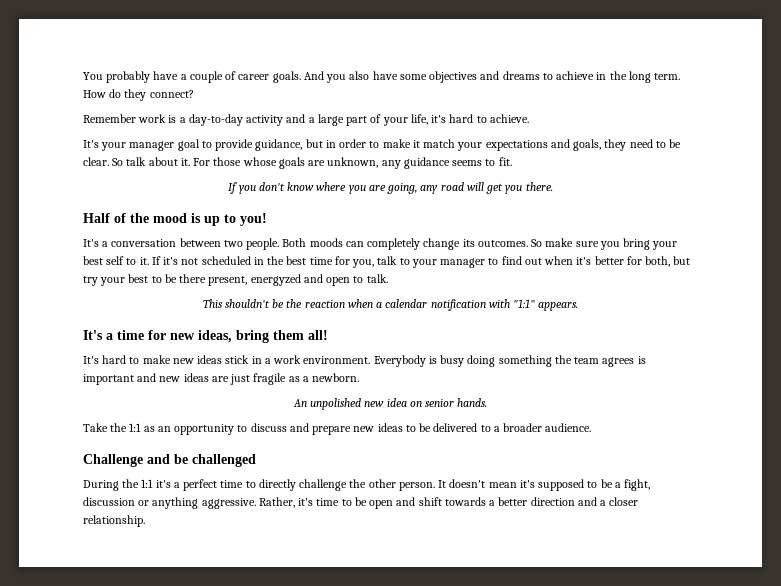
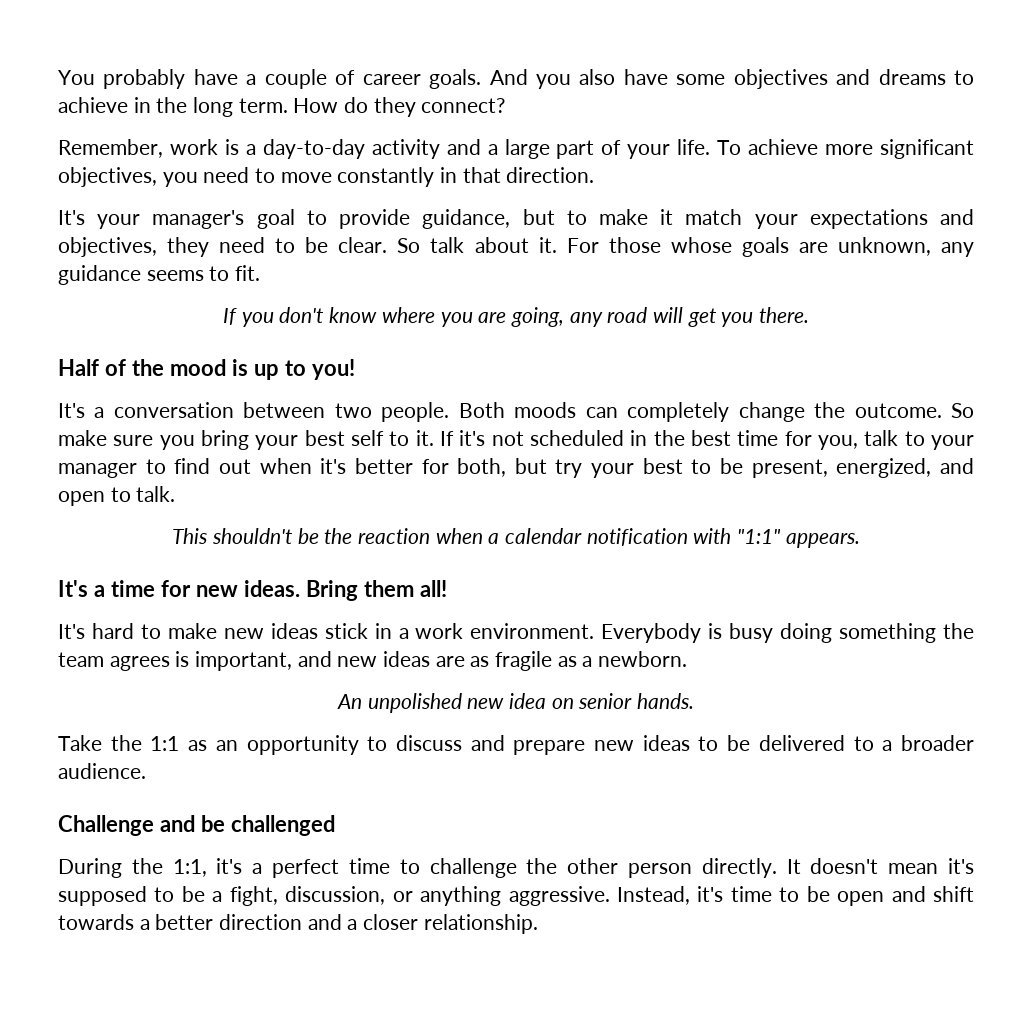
- Remember work is a day-to-day activity and a large part of your life, it's hard to achieve.
+ Remember, work is a day-to-day activity and a large part of your life. To achieve more significant objectives, you need to move constantly in that direction.
- It's your manager goal to provide guidance, but in order to make it match your expectations and goals, they need to be clear.
+ It's your manager's goal to provide guidance, but to make it match your expectations and objectives, they need to be clear.
- Both moods can completely change its outcomes.
+ Both moods can completely change the outcome.
- If it's not scheduled in the best time for you, talk to your manager to find out when it's better for both, but try your best to be there present, energyzed and open to talk.
+ If it's not scheduled in the best time for you, talk to your manager to find out when it's better for both, but try your best to be present, energized, and open to talk.
- It's a time for new ideas, bring them all!
+ It's a time for new ideas. Bring them all!
- Everybody is busy doing something the team agrees is important and new ideas are just fragile as a newborn.
+ Everybody is busy doing something the team agrees is important, and new ideas are as fragile as a newborn.
- During the 1:1 it's a perfect time to directly challenge the other person.
+ During the 1:1, it's a perfect time to challenge the other person directly.
- It doesn't mean it's supposed to be a fight, discussion or anything aggressive.
+ It doesn't mean it's supposed to be a fight, discussion, or anything aggressive.
- Rather, it's time to be open and shift towards a better direction and a closer relationship.
+ Instead, it's time to be open and shift towards a better direction and a closer relationship.

